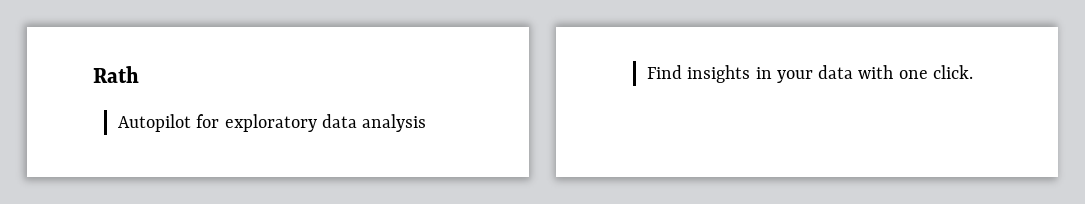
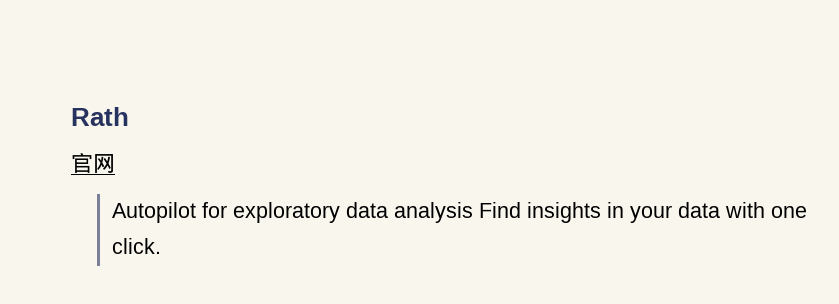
+ 官网

